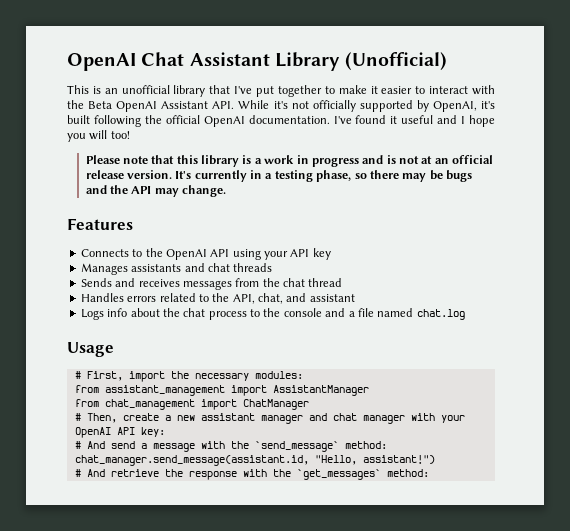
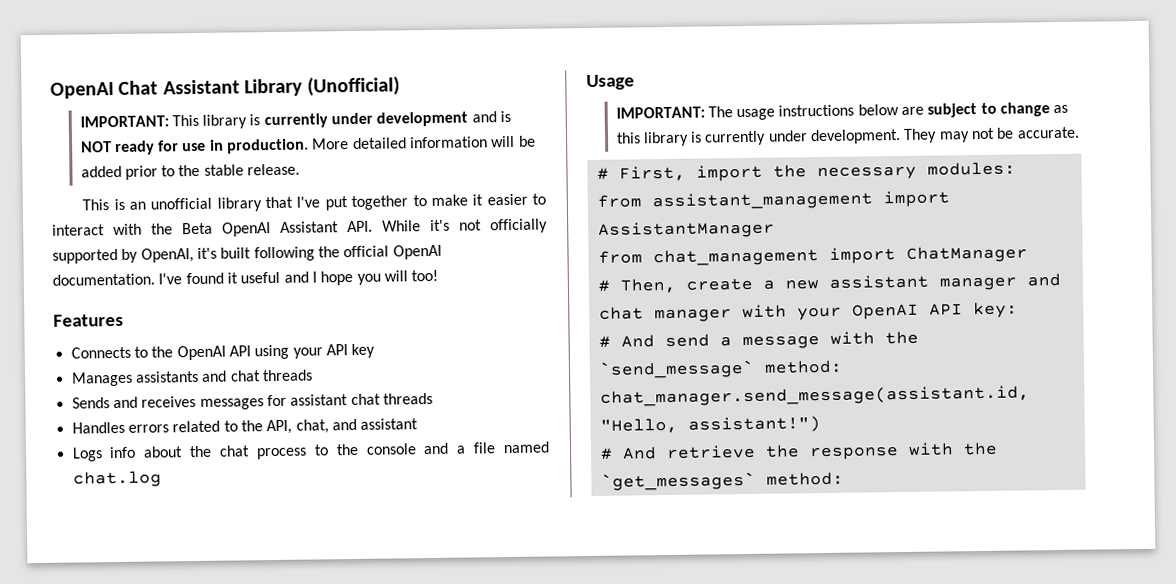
+ IMPORTANT: This library is currently under development and is NOT ready for use in production. More detailed information will be added prior to the stable release.
- Please note that this library is a work in progress and is not at an official release version. It's currently in a testing phase, so there may be bugs and the API may change.
- Sends and receives messages from the chat thread
+ Sends and receives messages for assistant chat threads
+ IMPORTANT: The usage instructions below are subject to change as this library is currently under development. They may not be accurate.

